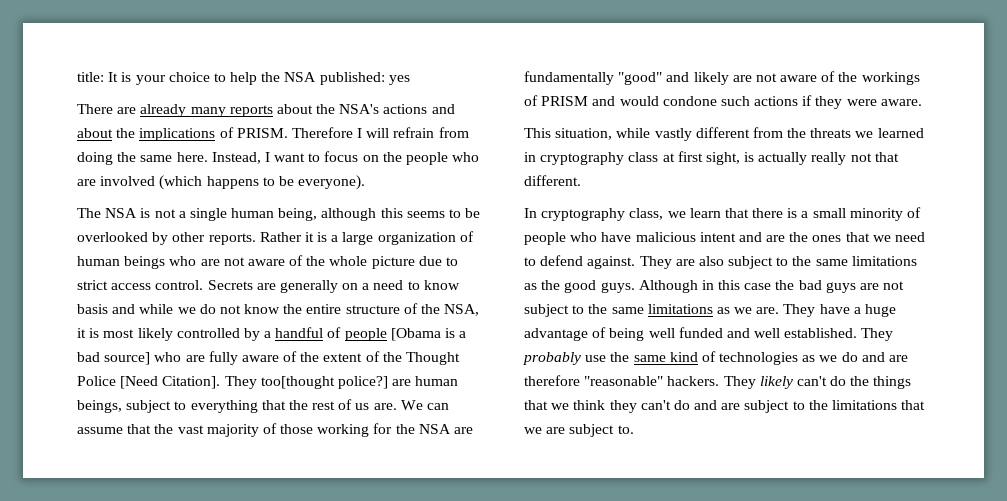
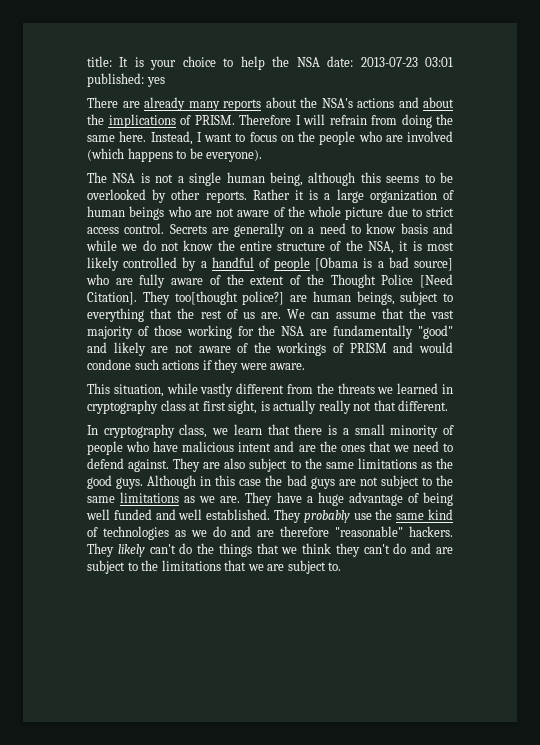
- title: It is your choice to help the NSA published: yes
+ title: It is your choice to help the NSA date: 2013-07-23 03:01 published: yes

